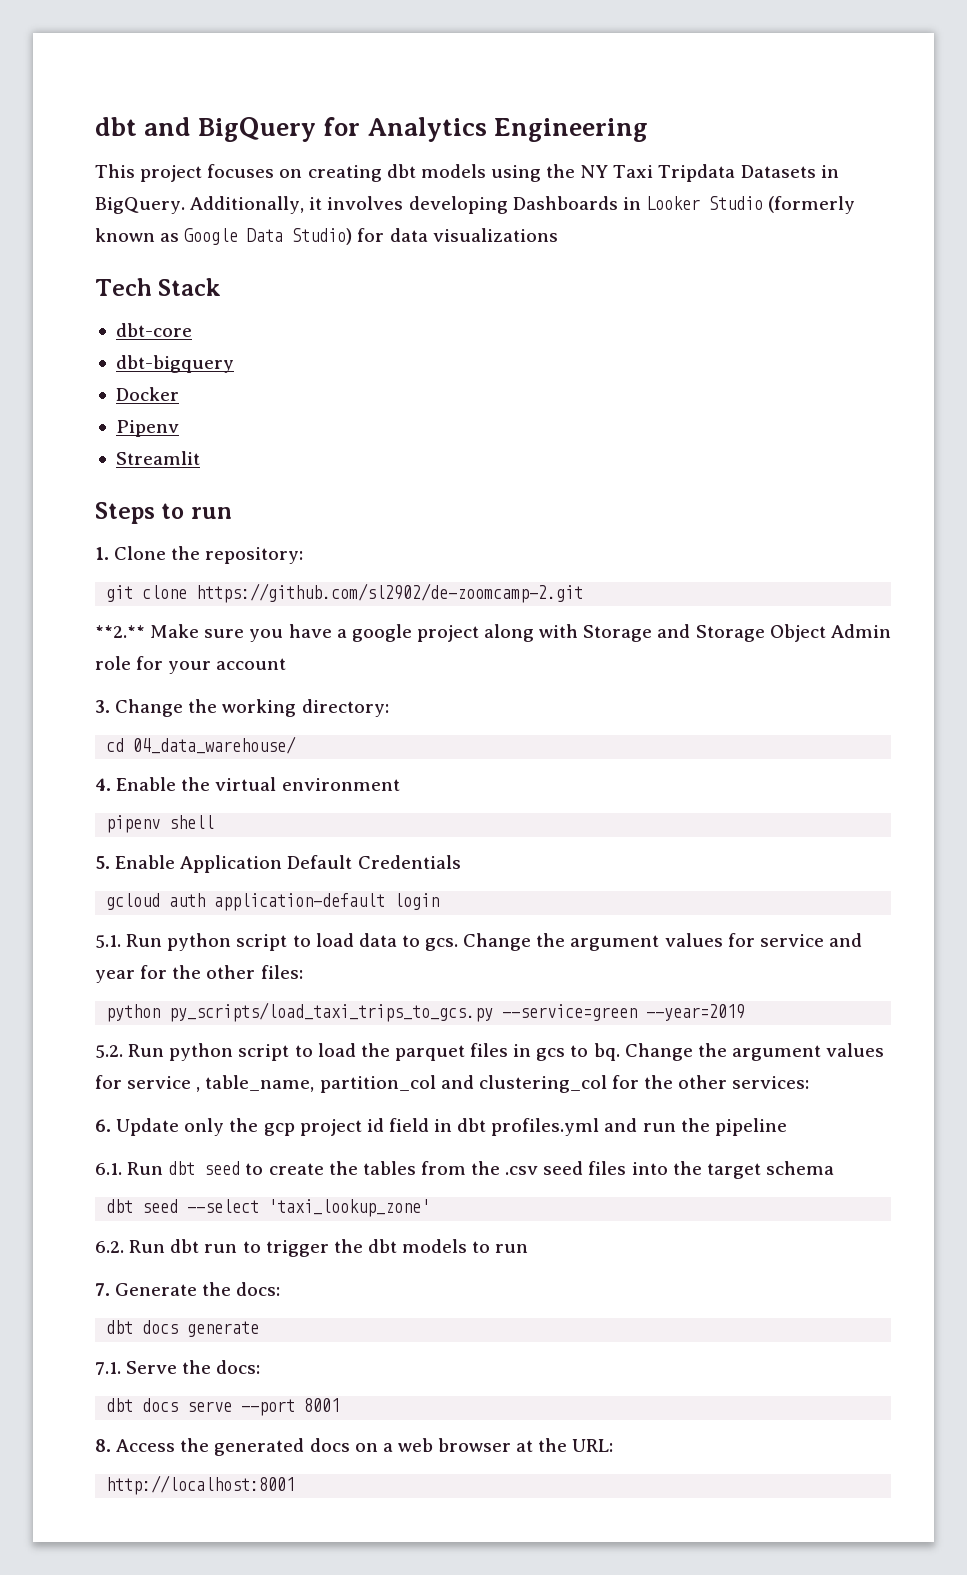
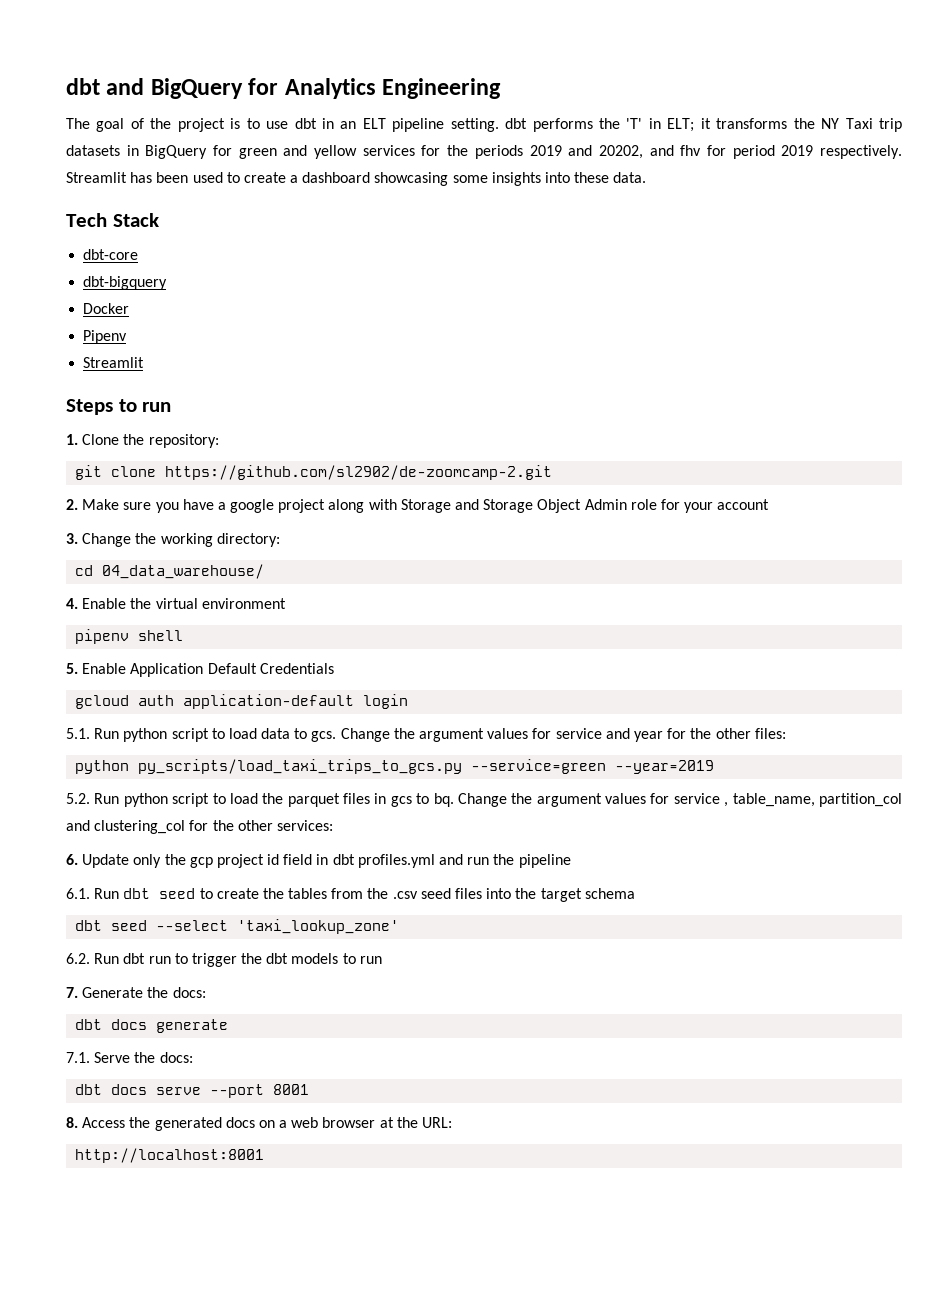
- This project focuses on creating dbt models using the NY Taxi Tripdata Datasets in BigQuery. Additionally, it involves developing Dashboards in Looker Studio (formerly known as Google Data Studio) for data visualizations
+ The goal of the project is to use dbt in an ELT pipeline setting. dbt performs the 'T' in ELT; it transforms the NY Taxi trip datasets in BigQuery for green and yellow services for the periods 2019 and 20202, and fhv for period 2019 respectively. Streamlit has been used to create a dashboard showcasing some insights into these data.
- **2.** Make sure you have a google project along with Storage and Storage Object Admin role for your account
+ 2. Make sure you have a google project along with Storage and Storage Object Admin role for your account

